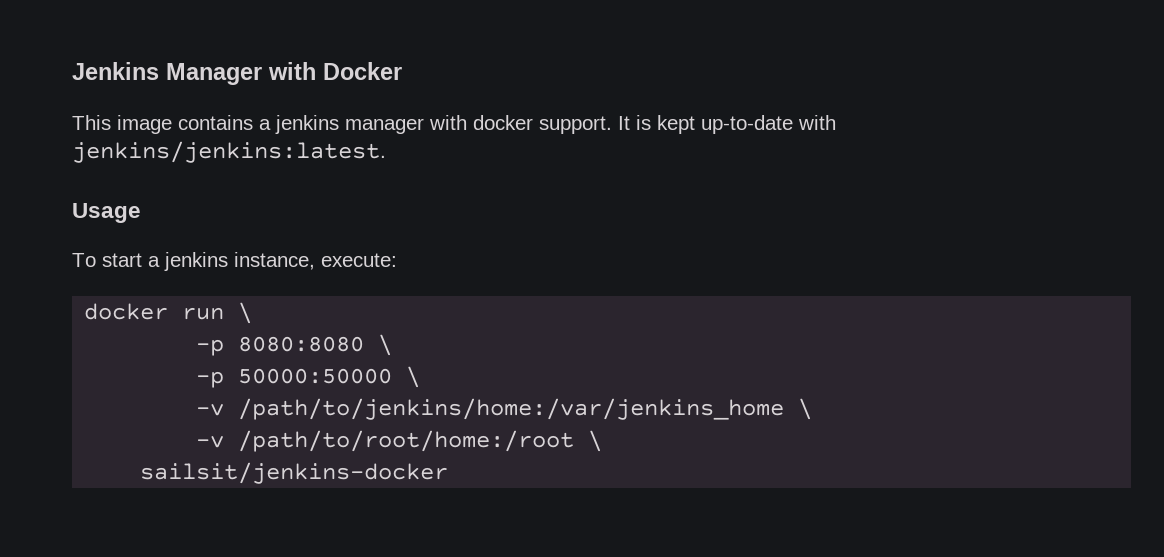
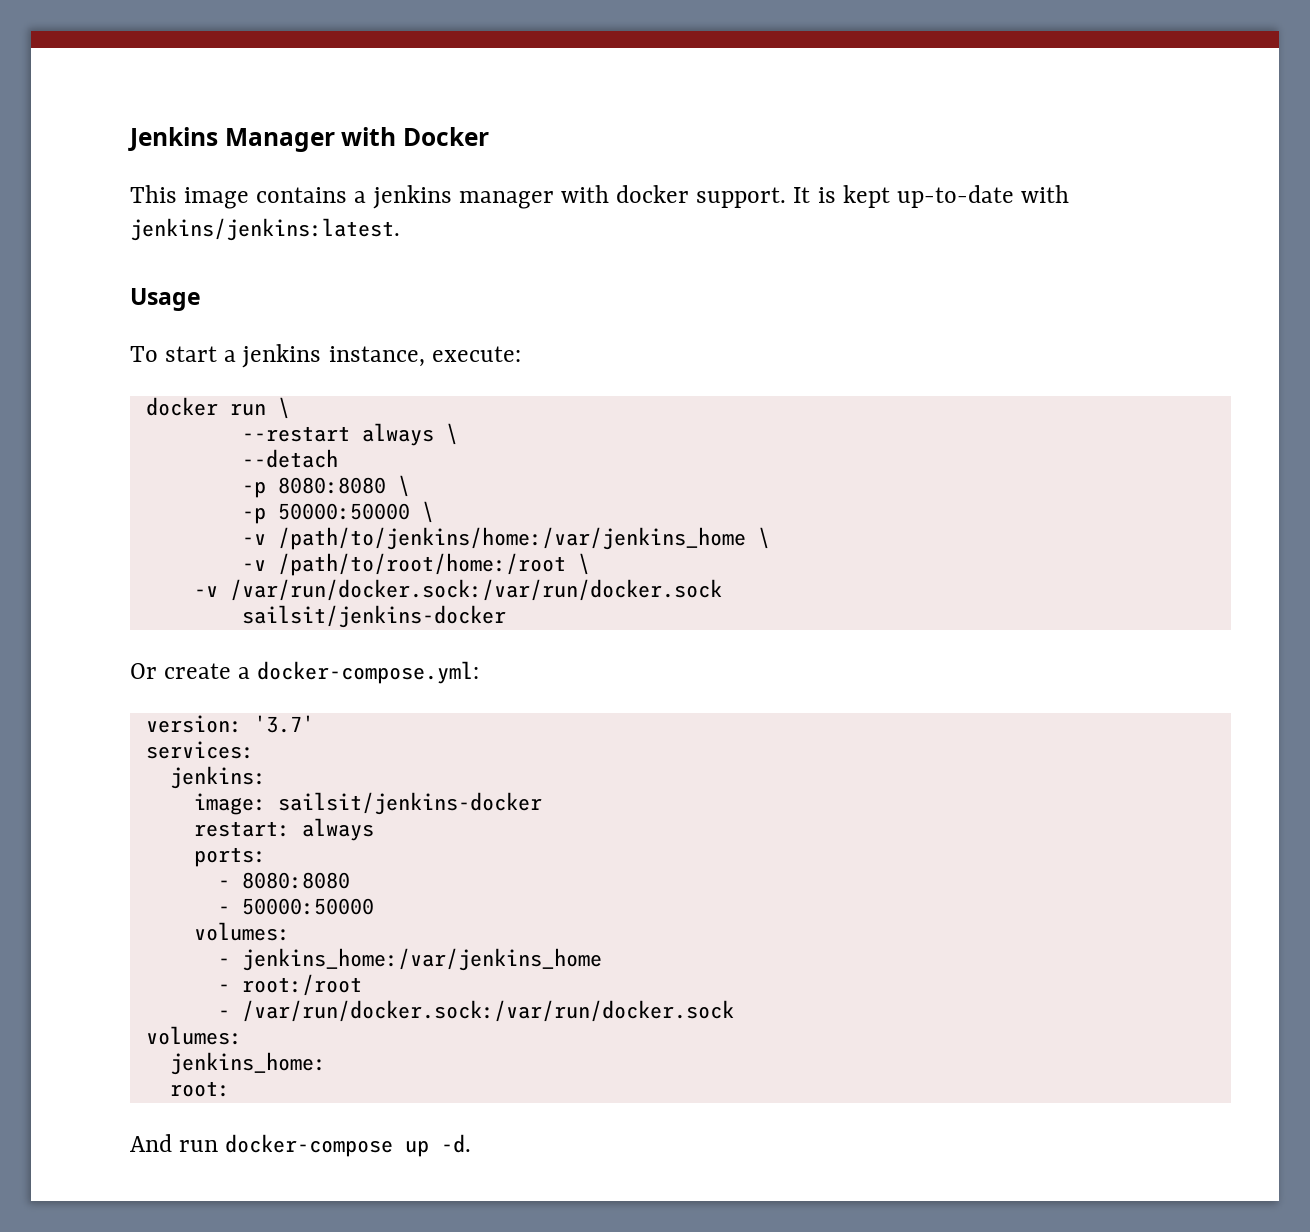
+ --restart always \
+ --detach
+ -v /var/run/docker.sock:/var/run/docker.sock
  sailsit/jenkins-docker
+ Or create a docker-compose.yml:
+ version: '3.7'
+ services:
+ jenkins:
+ image: sailsit/jenkins-docker
+ restart: always
+ ports:
+ - 8080:8080
+ - 50000:50000
+ volumes:
+ - jenkins_home:/var/jenkins_home
+ - root:/root
+ - /var/run/docker.sock:/var/run/docker.sock
+ volumes:
+ jenkins_home:
+ root:
+ And run docker-compose up -d.

